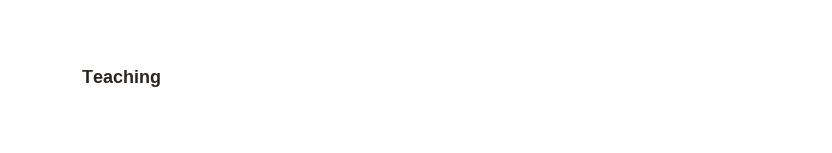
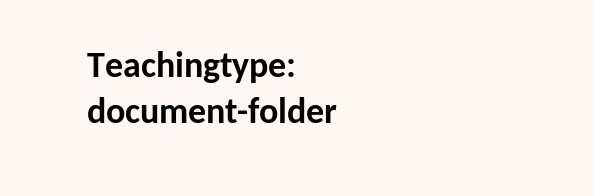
- Teaching
+ Teachingtype: document-folder

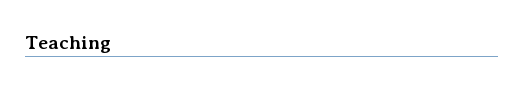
- Teachingtype: document-folder
+ Teaching

